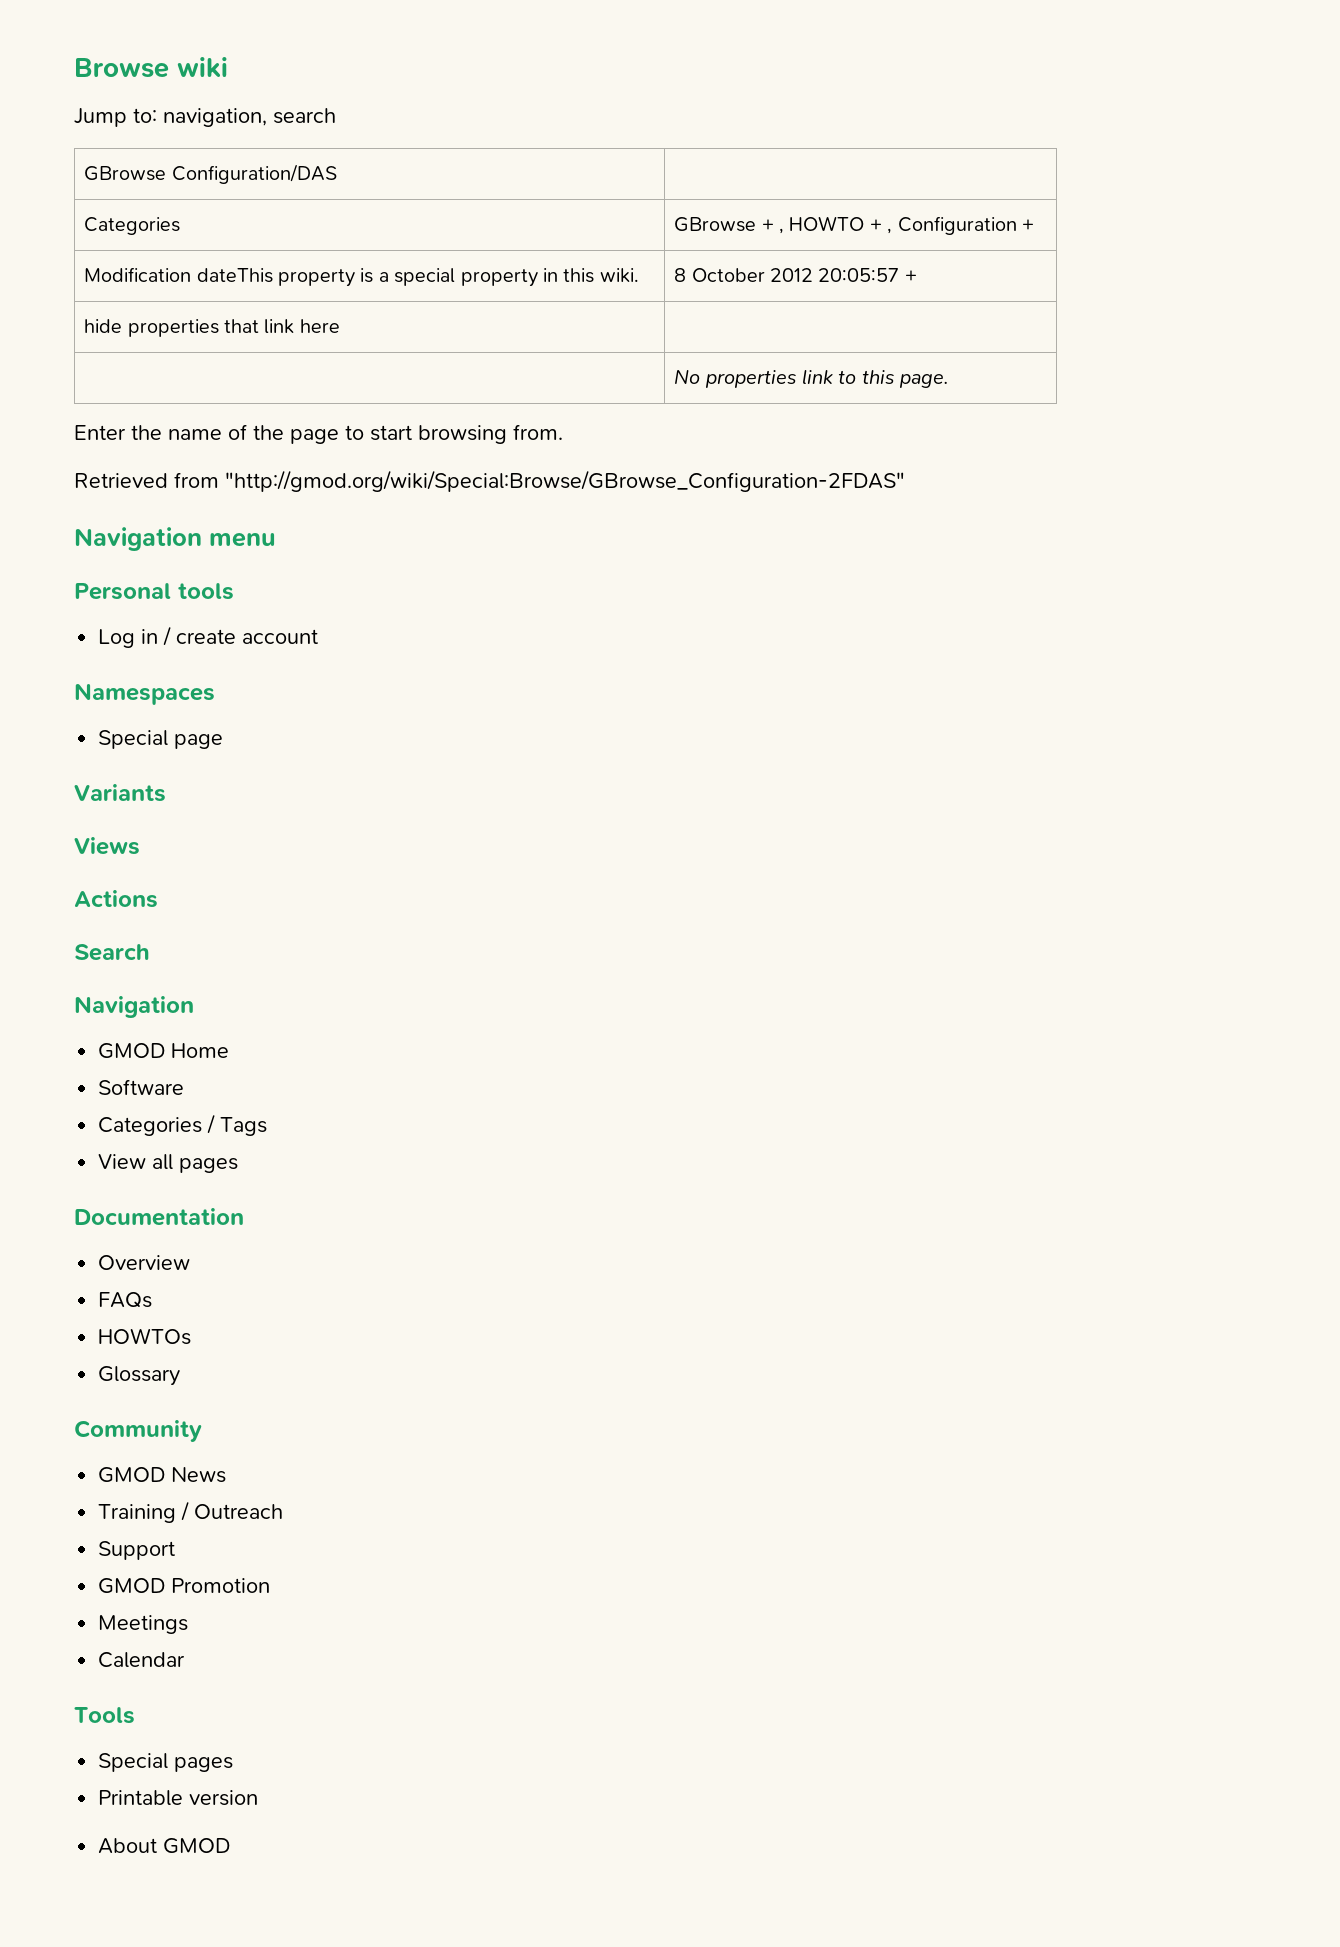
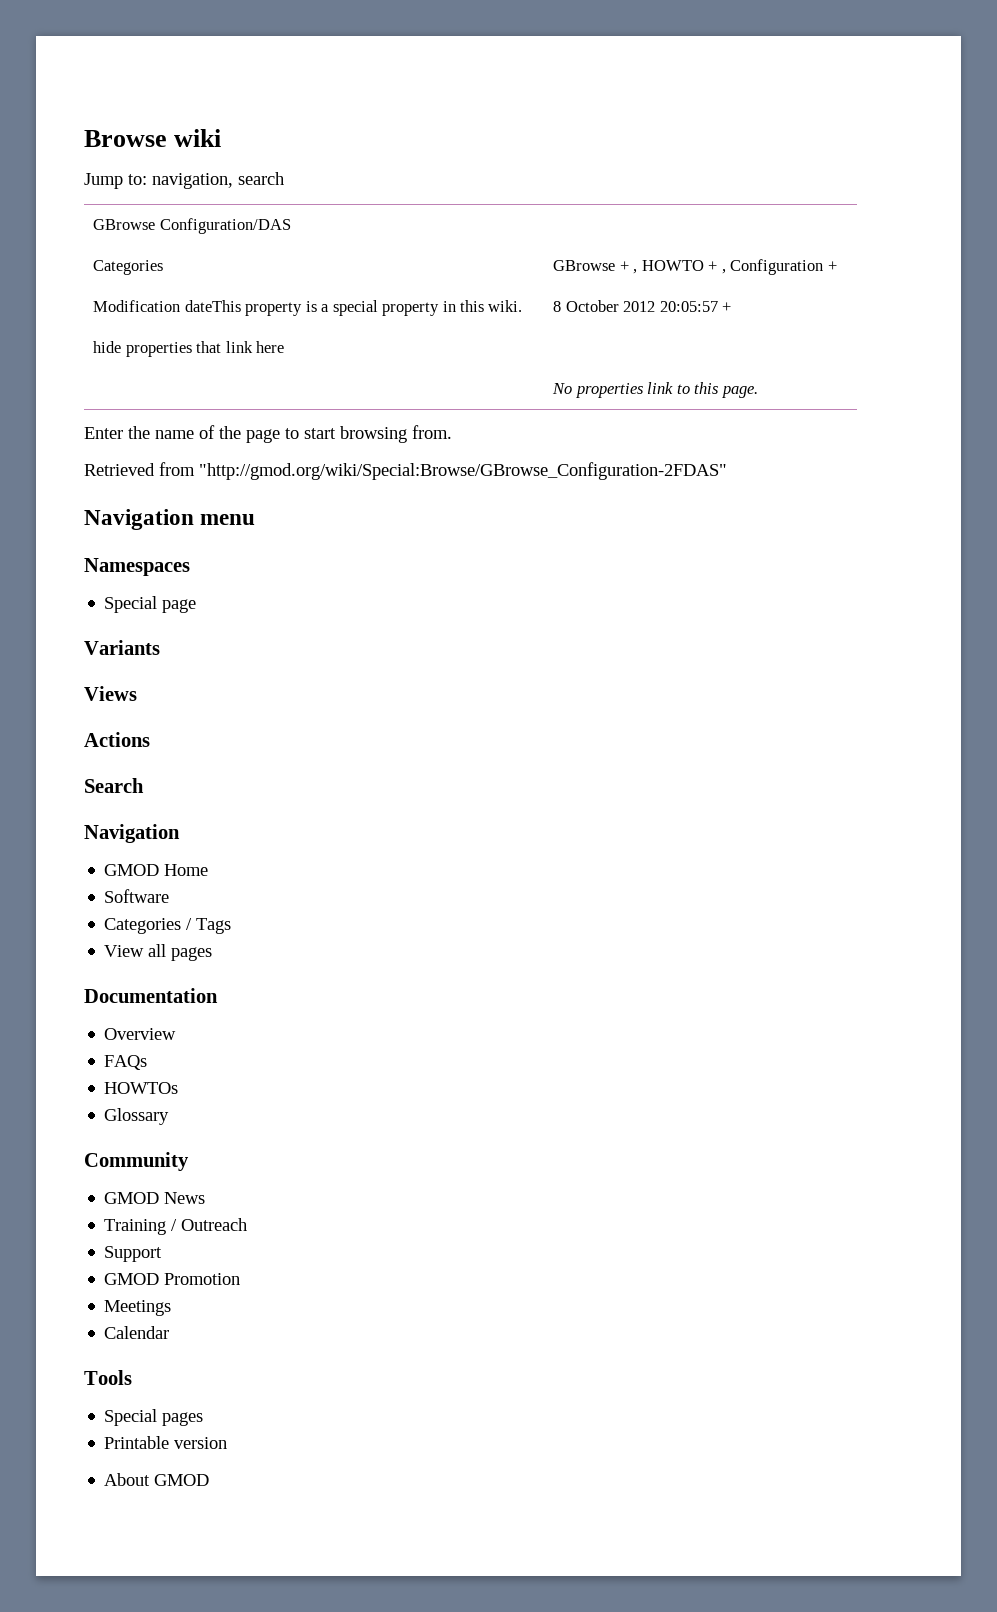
- Personal tools
- Log in / create account

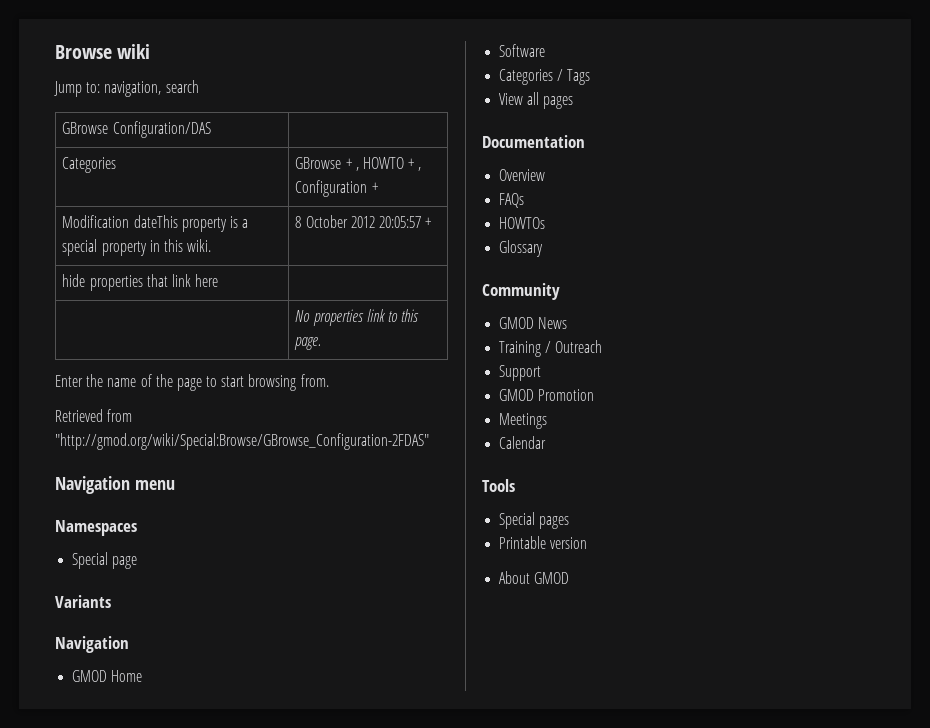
- Views
- Actions
- Search

